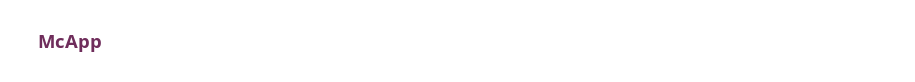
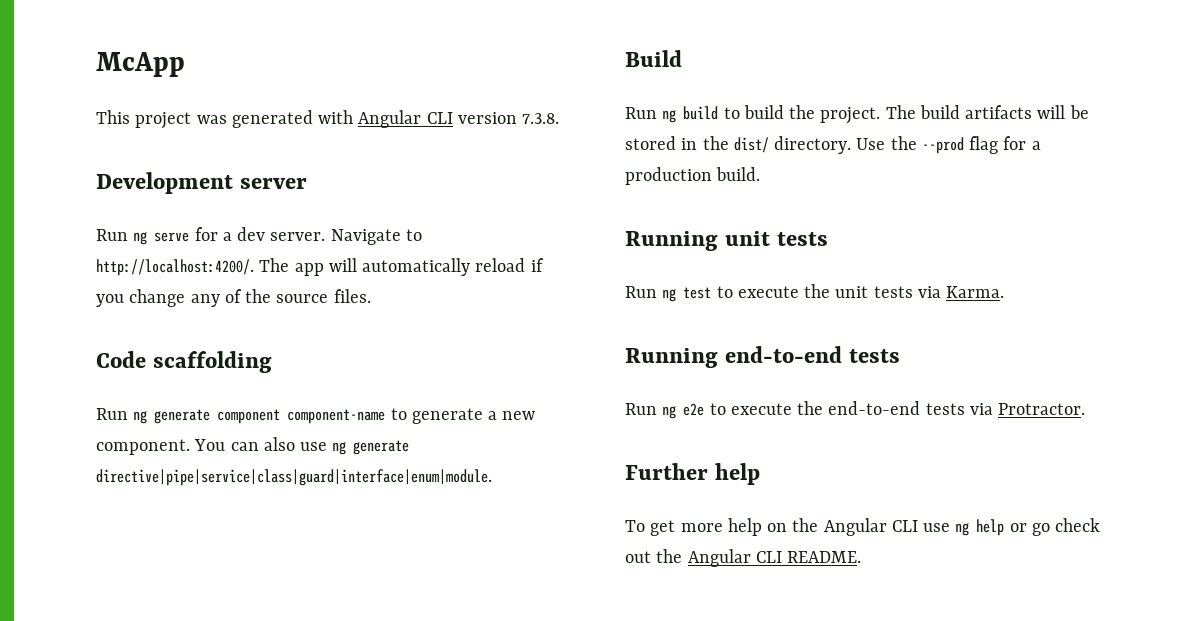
+ This project was generated with Angular CLI version 7.3.8.
+ Development server
+ Run ng serve for a dev server. Navigate to http://localhost:4200/. The app will automatically reload if you change any of the source files.
+ Code scaffolding
+ Run ng generate component component-name to generate a new component. You can also use ng generate directive|pipe|service|class|guard|interface|enum|module.
+ Build
+ Run ng build to build the project. The build artifacts will be stored in the dist/ directory. Use the --prod flag for a production build.
+ Running unit tests
+ Run ng test to execute the unit tests via Karma.
+ Running end-to-end tests
+ Run ng e2e to execute the end-to-end tests via Protractor.
+ Further help
+ To get more help on the Angular CLI use ng help or go check out the Angular CLI README.

